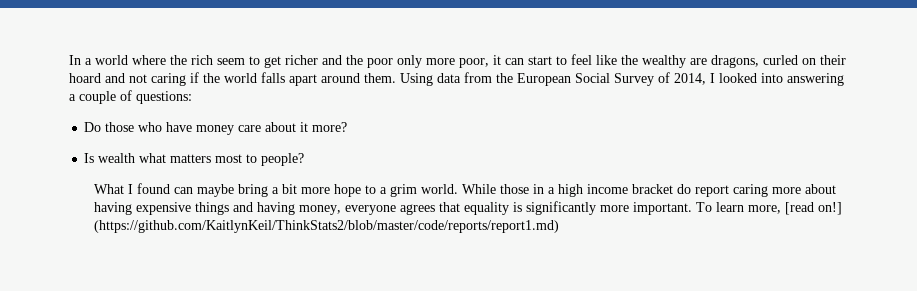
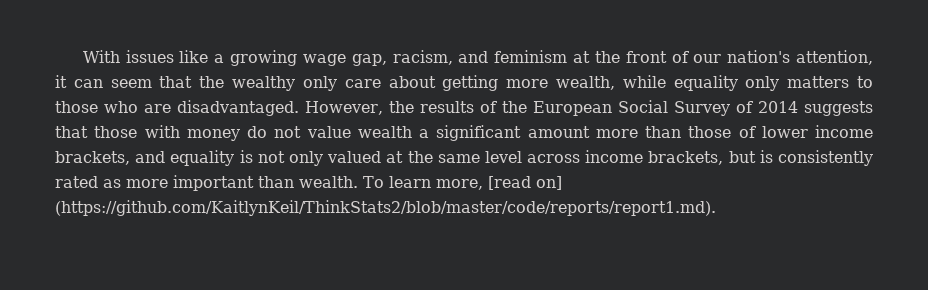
- In a world where the rich seem to get richer and the poor only more poor, it can start to feel like the wealthy are dragons, curled on their hoard and not caring if the world falls apart around them. Using data from the European Social Survey of 2014, I looked into answering a couple of questions:
- Do those who have money care about it more?
- Is wealth what matters most to people?
- What I found can maybe bring a bit more hope to a grim world. While those in a high income bracket do report caring more about having expensive things and having money, everyone agrees that equality is significantly more important.
+ With issues like a growing wage gap, racism, and feminism at the front of our nation's attention, it can seem that the wealthy only care about getting more wealth, while equality only matters to those who are disadvantaged. However, the results of the European Social Survey of 2014 suggests that those with money do not value wealth a significant amount more than those of lower income brackets, and equality is not only valued at the same level across income brackets, but is consistently rated as more important than wealth.
- To learn more, [read on!] (https://github.com/KaitlynKeil/ThinkStats2/blob/master/code/reports/report1.md)
+ To learn more, [read on] (https://github.com/KaitlynKeil/ThinkStats2/blob/master/code/reports/report1.md).

